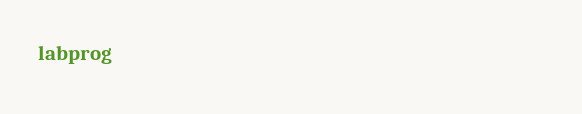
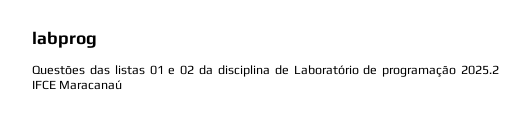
+ Questões das listas 01 e 02 da disciplina de Laboratório de programação 2025.2 IFCE Maracanaú

